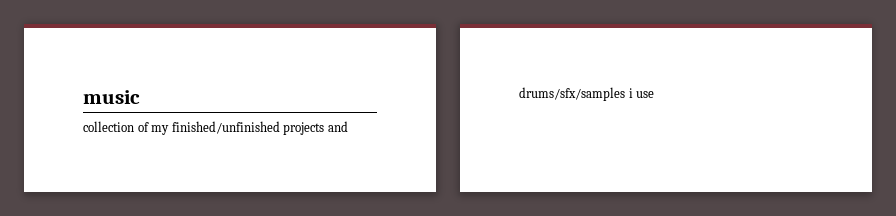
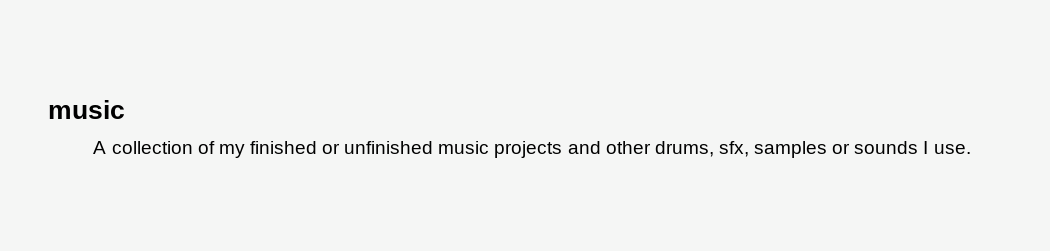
- collection of my finished/unfinished projects and drums/sfx/samples i use
+ A collection of my finished or unfinished music projects and other drums, sfx, samples or sounds I use.

